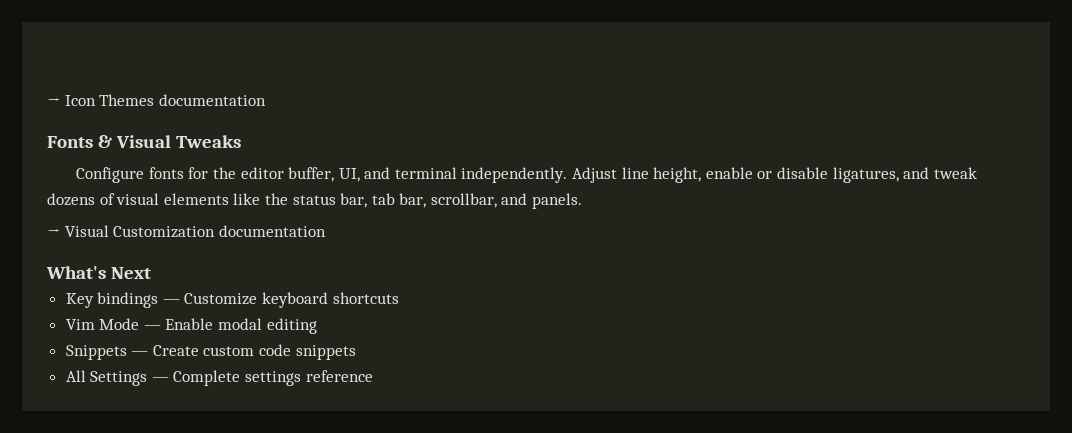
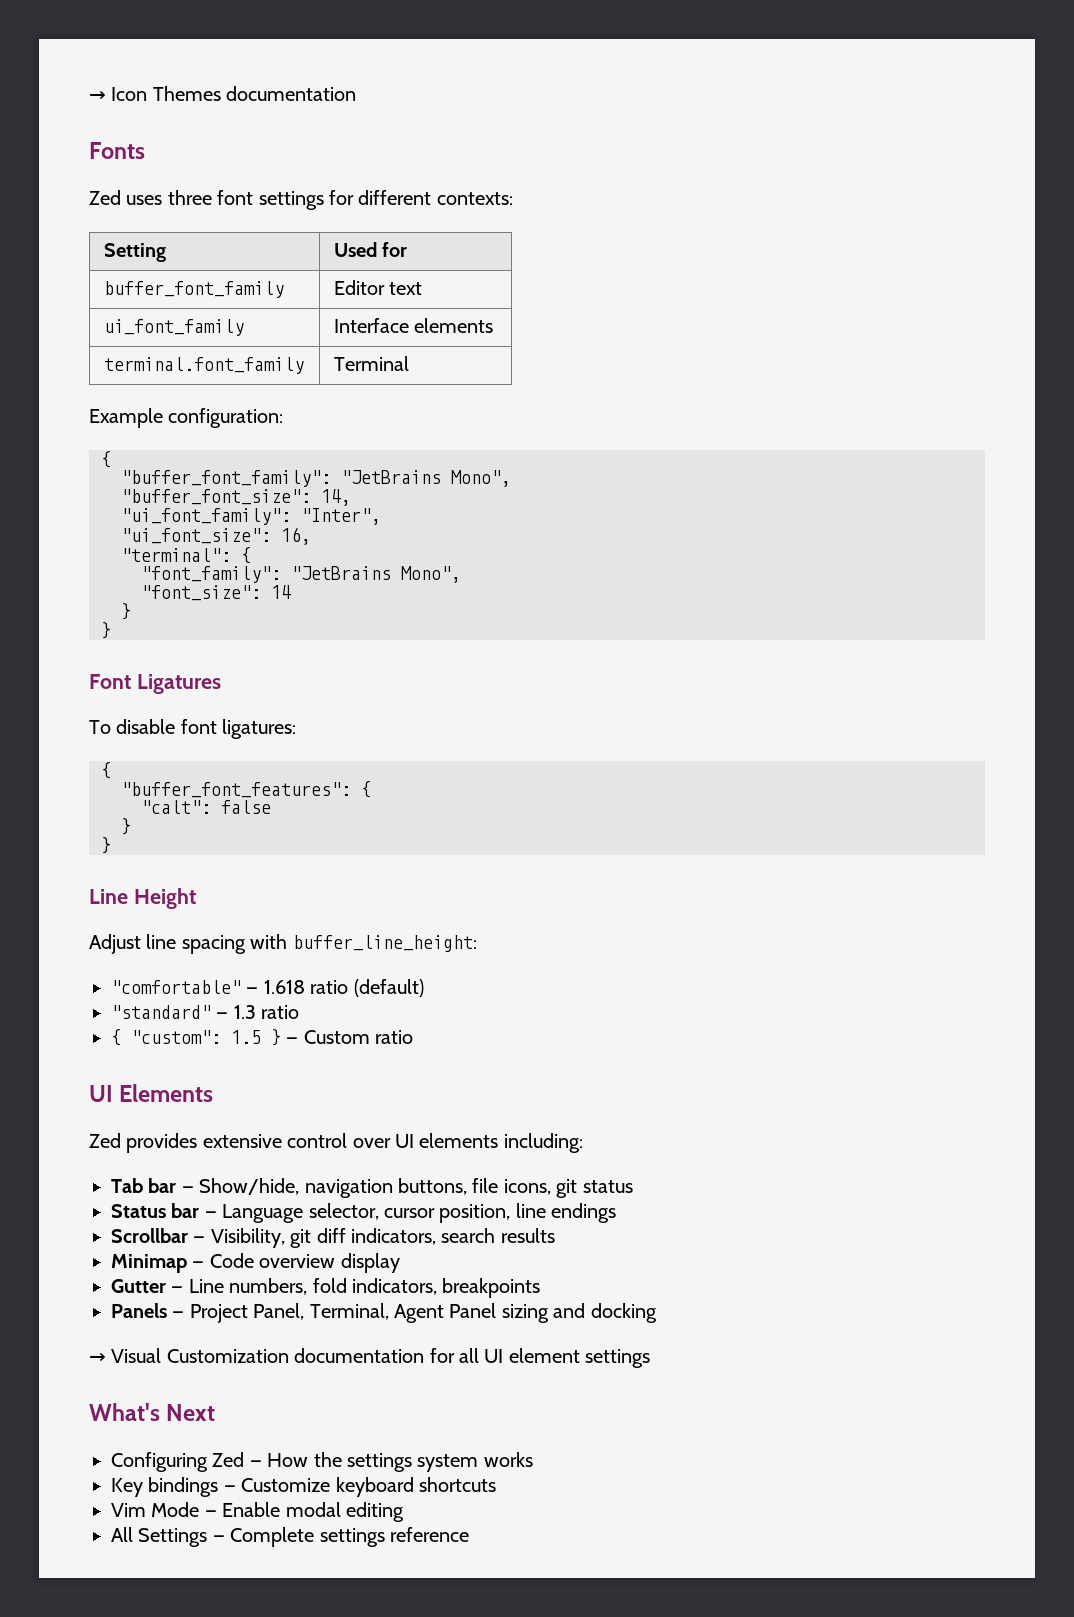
- Fonts & Visual Tweaks
- Configure fonts for the editor buffer, UI, and terminal independently. Adjust line height, enable or disable ligatures, and tweak dozens of visual elements like the status bar, tab bar, scrollbar, and panels.
- → Visual Customization documentation
+ Fonts
+ Zed uses three font settings for different contexts:
+ Setting | Used for
+ buffer_font_family | Editor text
+ ui_font_family | Interface elements
+ terminal.font_family | Terminal
+ Example configuration:
+ {
+ "buffer_font_family": "JetBrains Mono",
+ "buffer_font_size": 14,
+ "ui_font_family": "Inter",
+ "ui_font_size": 16,
+ "terminal": {
+ "font_family": "JetBrains Mono",
+ "font_size": 14
+ }
+ }
+ Font Ligatures
+ To disable font ligatures:
+ {
+ "buffer_font_features": {
+ "calt": false
+ }
+ }
+ Line Height
+ Adjust line spacing with buffer_line_height:
+ "comfortable" — 1.618 ratio (default)
+ "standard" — 1.3 ratio
+ { "custom": 1.5 } — Custom ratio
+ UI Elements
+ Zed provides extensive control over UI elements including:
+ Tab bar — Show/hide, navigation buttons, file icons, git status
+ Status bar — Language selector, cursor position, line endings
+ Scrollbar — Visibility, git diff indicators, search results
+ Minimap — Code overview display
+ Gutter — Line numbers, fold indicators, breakpoints
+ Panels — Project Panel, Terminal, Agent Panel sizing and docking
+ → Visual Customization documentation for all UI element settings
  What's Next
+ Configuring Zed — How the settings system works
- Snippets — Create custom code snippets

